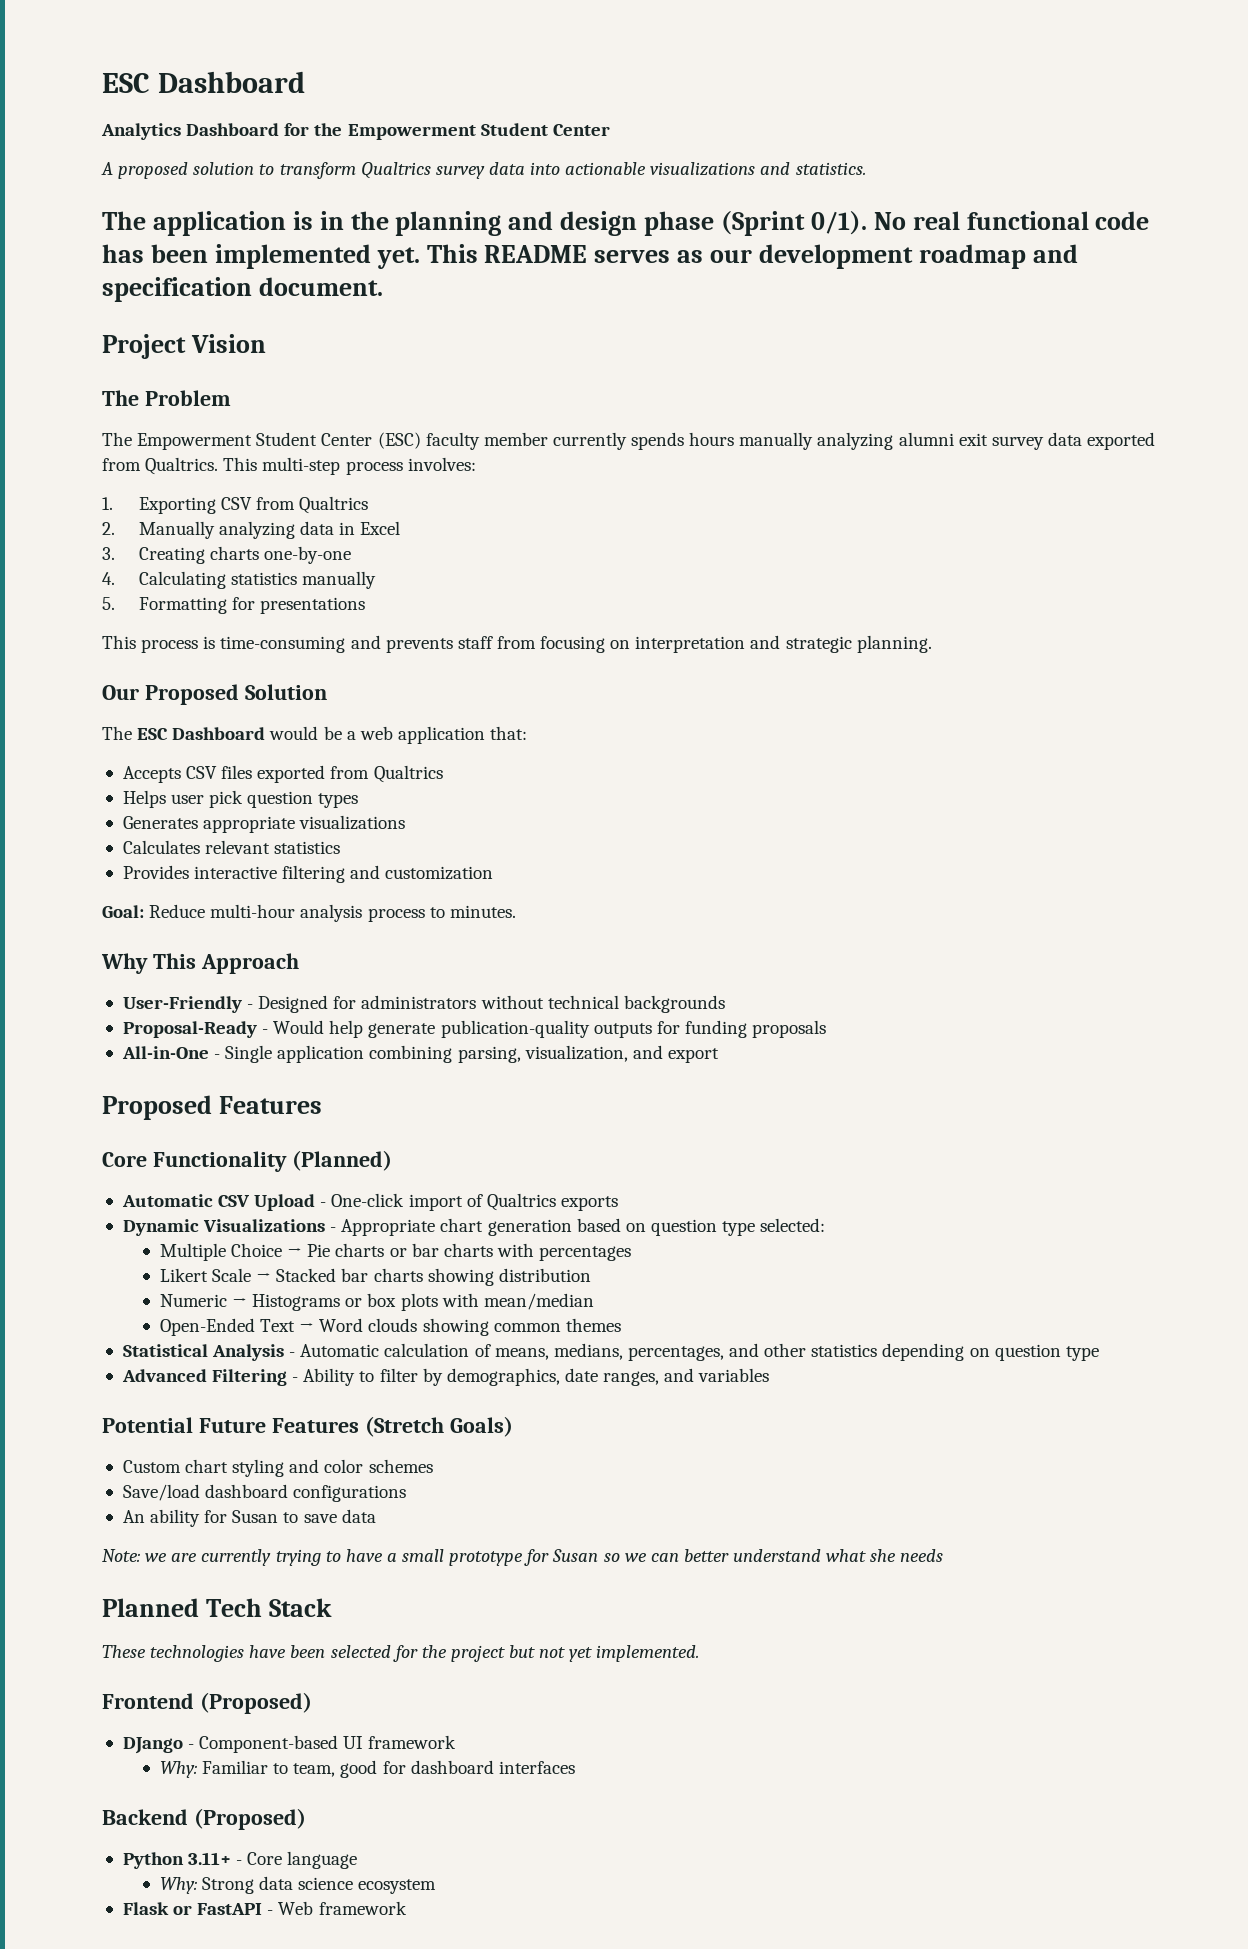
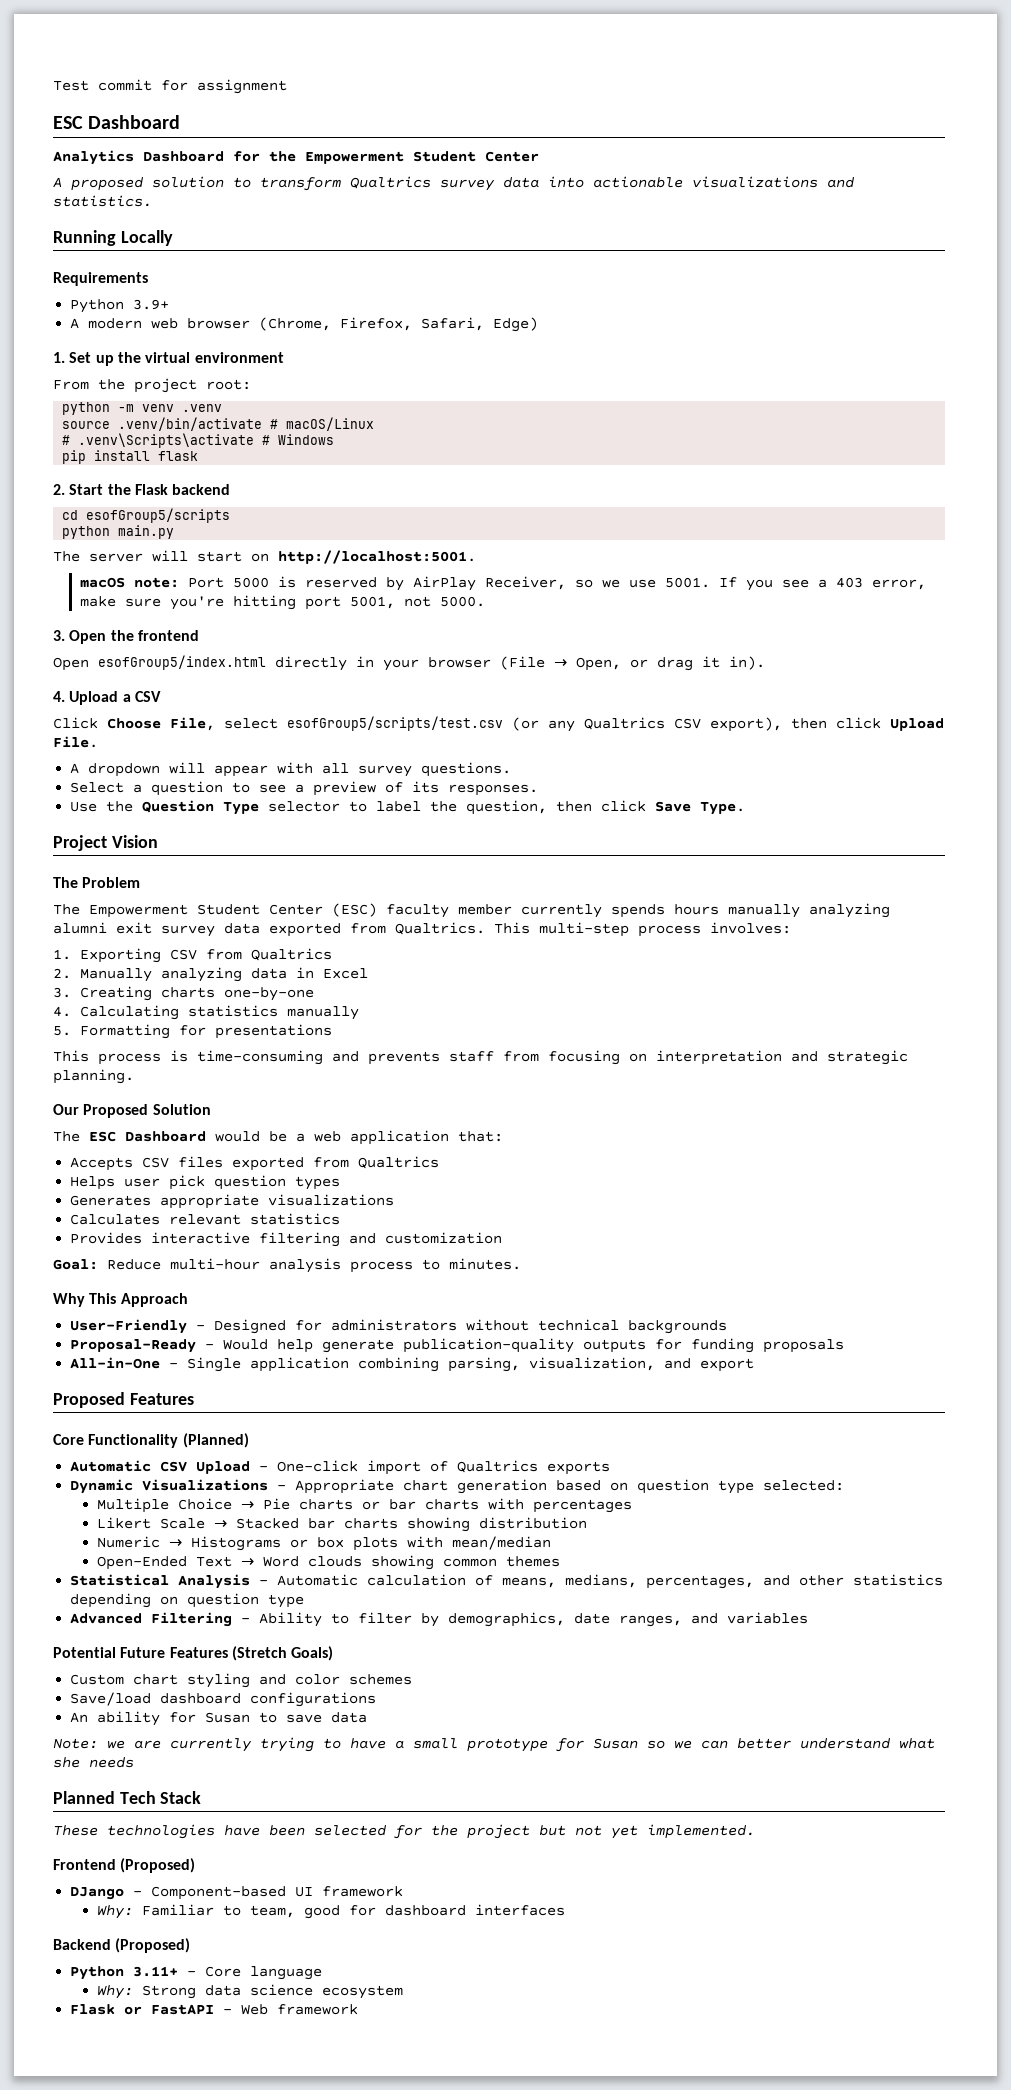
+ Test commit for assignment
- The application is in the planning and design phase (Sprint 0/1). No real functional code has been implemented yet. This README serves as our development roadmap and specification document.
+ Running Locally
+ Requirements
+ Python 3.9+
+ A modern web browser (Chrome, Firefox, Safari, Edge)
+ 1. Set up the virtual environment
+ From the project root:
+ python -m venv .venv
+ source .venv/bin/activate # macOS/Linux
+ # .venv\Scripts\activate # Windows
+ pip install flask
+ 2. Start the Flask backend
+ cd esofGroup5/scripts
+ python main.py
+ The server will start on http://localhost:5001.
+ macOS note: Port 5000 is reserved by AirPlay Receiver, so we use 5001. If you see a 403 error, make sure you're hitting port 5001, not 5000.
+ 3. Open the frontend
+ Open esofGroup5/index.html directly in your browser (File → Open, or drag it in).
+ 4. Upload a CSV
+ Click Choose File, select esofGroup5/scripts/test.csv (or any Qualtrics CSV export), then click Upload File.
+ A dropdown will appear with all survey questions.
+ Select a question to see a preview of its responses.
+ Use the Question Type selector to label the question, then click Save Type.

